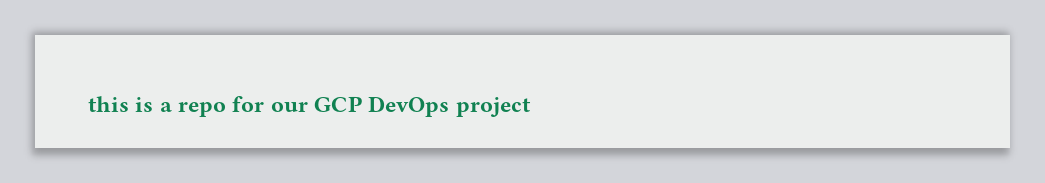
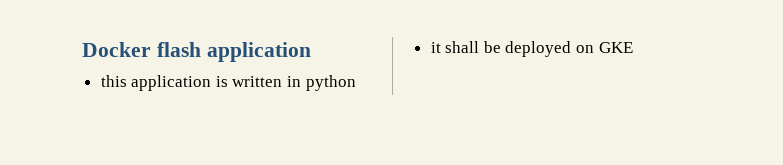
- this is a repo for our GCP DevOps project
+ Docker flash application
+ this application is written in python
+ it shall be deployed on GKE

